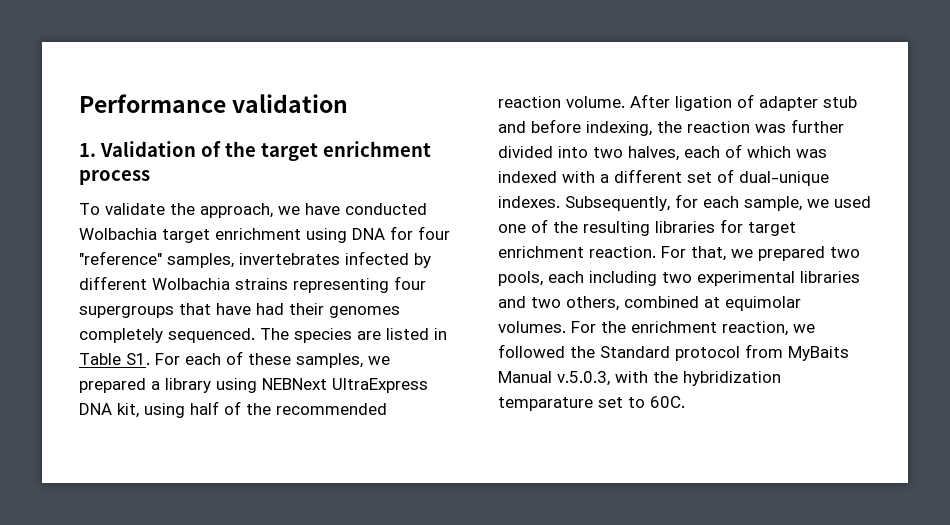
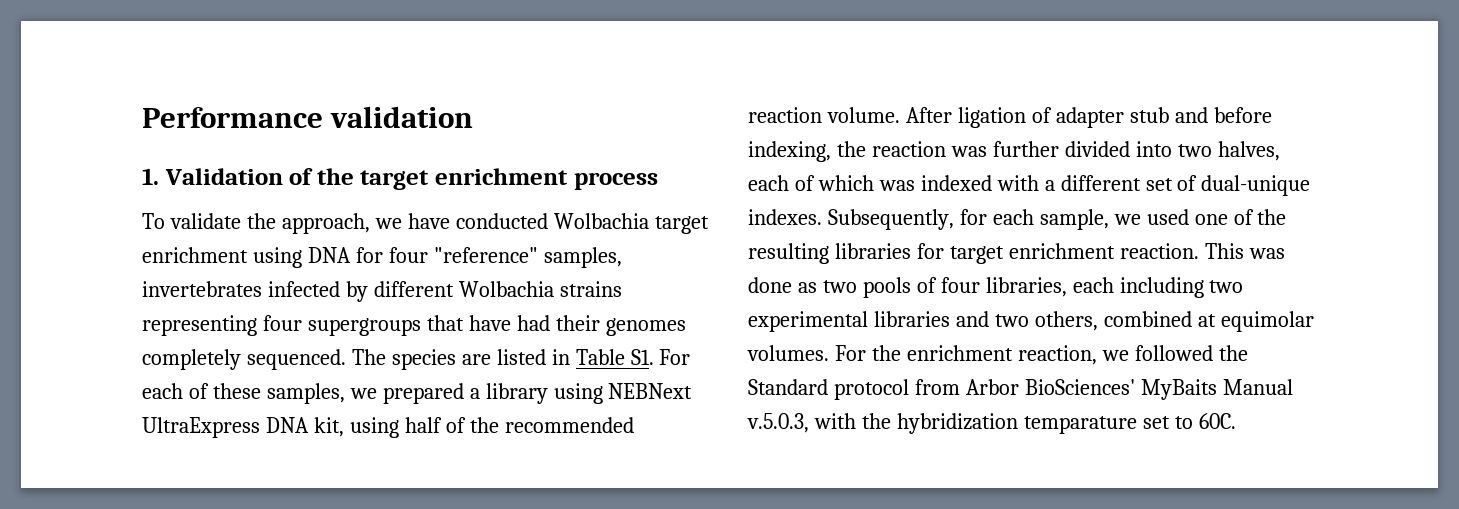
- For that, we prepared two pools, each including two experimental libraries and two others, combined at equimolar volumes.
+ This was done as two pools of four libraries, each including two experimental libraries and two others, combined at equimolar volumes.
- For the enrichment reaction, we followed the Standard protocol from MyBaits Manual v.5.0.3, with the hybridization temparature set to 60C.
+ For the enrichment reaction, we followed the Standard protocol from Arbor BioSciences' MyBaits Manual v.5.0.3, with the hybridization temparature set to 60C.

